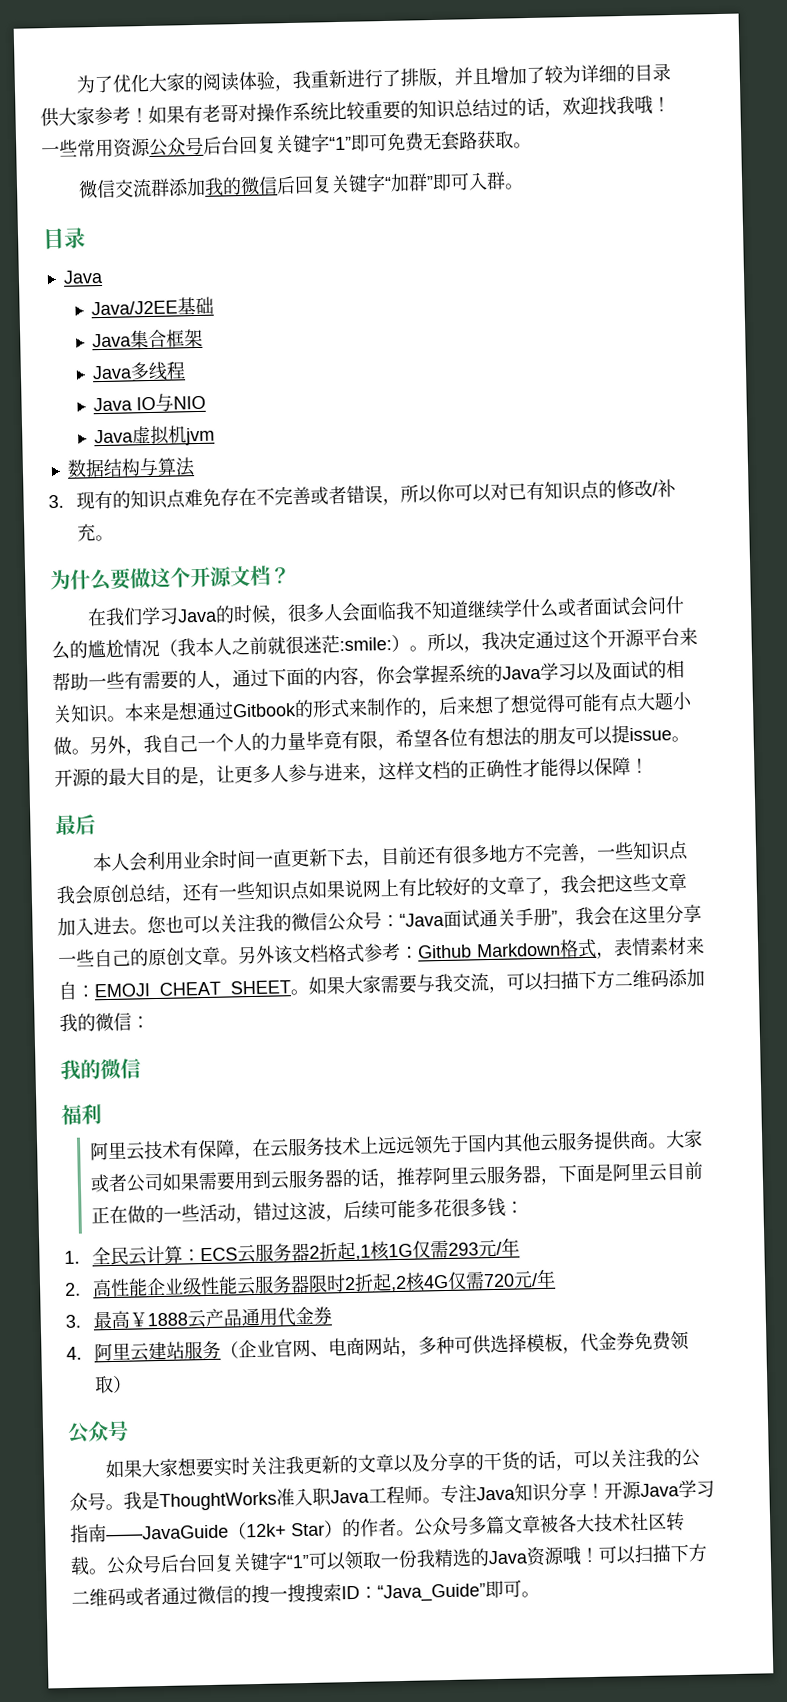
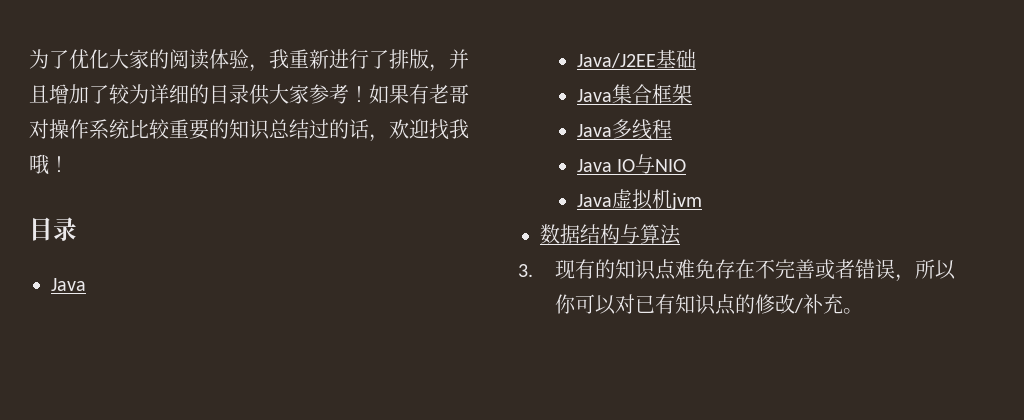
- 一些常用资源公众号后台回复关键字“1”即可免费无套路获取。
- 微信交流群添加我的微信后回复关键字“加群”即可入群。
- 为什么要做这个开源文档？
- 在我们学习Java的时候，很多人会面临我不知道继续学什么或者面试会问什么的尴尬情况（我本人之前就很迷茫:smile:）。所以，我决定通过这个开源平台来帮助一些有需要的人，通过下面的内容，你会掌握系统的Java学习以及面试的相关知识。本来是想通过Gitbook的形式来制作的，后来想了想觉得可能有点大题小做。另外，我自己一个人的力量毕竟有限，希望各位有想法的朋友可以提issue。开源的最大目的是，让更多人参与进来，这样文档的正确性才能得以保障！
- 最后
- 本人会利用业余时间一直更新下去，目前还有很多地方不完善，一些知识点我会原创总结，还有一些知识点如果说网上有比较好的文章了，我会把这些文章加入进去。您也可以关注我的微信公众号：“Java面试通关手册”，我会在这里分享一些自己的原创文章。另外该文档格式参考：Github Markdown格式，表情素材来自：EMOJI CHEAT SHEET。如果大家需要与我交流，可以扫描下方二维码添加我的微信：
- 我的微信
- 福利
- 阿里云技术有保障，在云服务技术上远远领先于国内其他云服务提供商。大家或者公司如果需要用到云服务器的话，推荐阿里云服务器，下面是阿里云目前正在做的一些活动，错过这波，后续可能多花很多钱：
- 1.全民云计算：ECS云服务器2折起,1核1G仅需293元/年
- 2.高性能企业级性能云服务器限时2折起,2核4G仅需720元/年
- 3.最高￥1888云产品通用代金券
- 4.阿里云建站服务（企业官网、电商网站，多种可供选择模板，代金券免费领取）
- 公众号
- 如果大家想要实时关注我更新的文章以及分享的干货的话，可以关注我的公众号。我是ThoughtWorks准入职Java工程师。专注Java知识分享！开源Java学习指南——JavaGuide（12k+ Star）的作者。公众号多篇文章被各大技术社区转载。公众号后台回复关键字“1”可以领取一份我精选的Java资源哦！可以扫描下方二维码或者通过微信的搜一搜搜索ID：“Java_Guide”即可。

